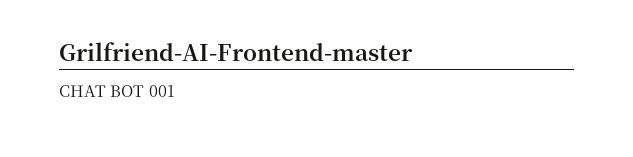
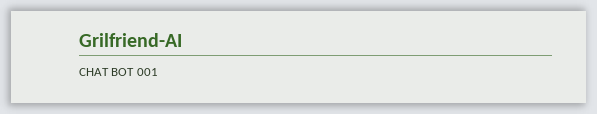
- Grilfriend-AI-Frontend-master
+ Grilfriend-AI

